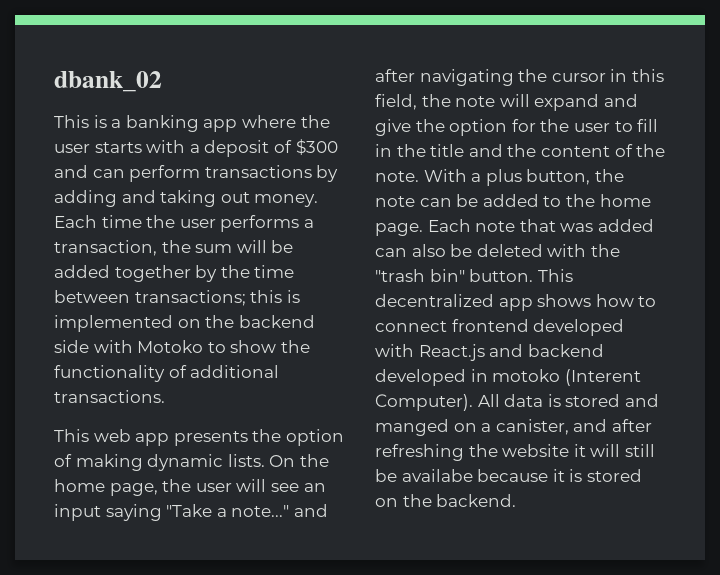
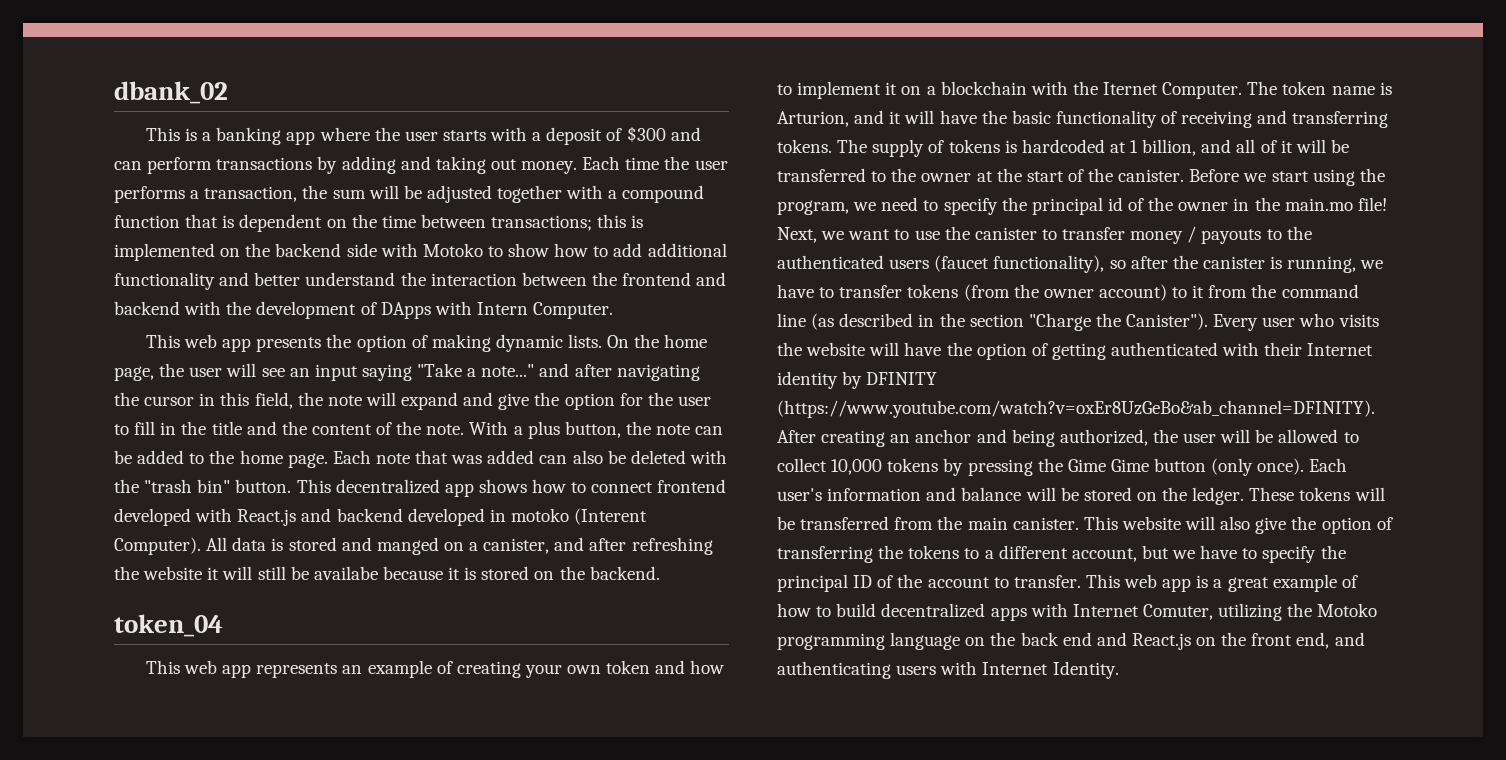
- Each time the user performs a transaction, the sum will be added together by the time between transactions; this is implemented on the backend side with Motoko to show the functionality of additional transactions.
+ Each time the user performs a transaction, the sum will be adjusted together with a compound function that is dependent on the time between transactions; this is implemented on the backend side with Motoko to show how to add additional functionality and better understand the interaction between the frontend and backend with the development of DApps with Intern Computer.
+ token_04
+ This web app represents an example of creating your own token and how to implement it on a blockchain with the Iternet Computer. The token name is Arturion, and it will have the basic functionality of receiving and transferring tokens. The supply of tokens is hardcoded at 1 billion, and all of it will be transferred to the owner at the start of the canister. Before we start using the program, we need to specify the principal id of the owner in the main.mo file! Next, we want to use the canister to transfer money / payouts to the authenticated users (faucet functionality), so after the canister is running, we have to transfer tokens (from the owner account) to it from the command line (as described in the section "Charge the Canister"). Every user who visits the website will have the option of getting authenticated with their Internet identity by DFINITY (https://www.youtube.com/watch?v=oxEr8UzGeBo&ab_channel=DFINITY). After creating an anchor and being authorized, the user will be allowed to collect 10,000 tokens by pressing the Gime Gime button (only once). Each user's information and balance will be stored on the ledger. These tokens will be transferred from the main canister. This website will also give the option of transferring the tokens to a different account, but we have to specify the principal ID of the account to transfer. This web app is a great example of how to build decentralized apps with Internet Comuter, utilizing the Motoko programming language on the back end and React.js on the front end, and authenticating users with Internet Identity.

